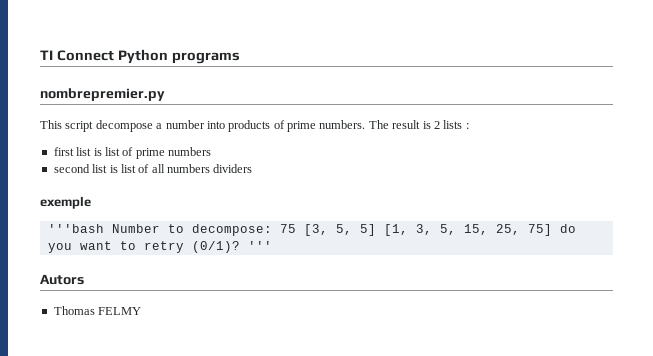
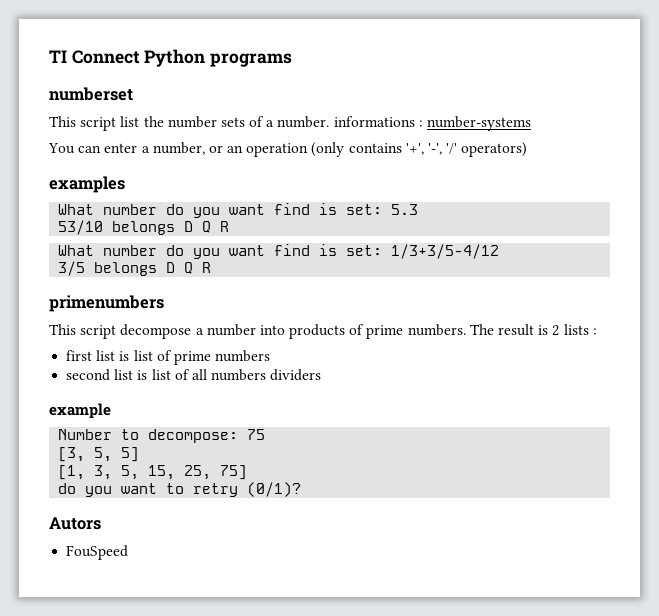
- nombrepremier.py
+ numberset
+ This script list the number sets of a number. informations : number-systems
+ You can enter a number, or an operation (only contains '+', '-', '/' operators)
+ examples
+ What number do you want find is set: 5.3
+ 53/10 belongs D Q R
+ What number do you want find is set: 1/3+3/5-4/12
+ 3/5 belongs D Q R
+ primenumbers
- exemple
- '''bash Number to decompose: 75 [3, 5, 5] [1, 3, 5, 15, 25, 75] do you want to retry (0/1)? '''
+ example
+ Number to decompose: 75
+ [3, 5, 5]
+ [1, 3, 5, 15, 25, 75]
+ do you want to retry (0/1)?
- Thomas FELMY
+ FouSpeed

